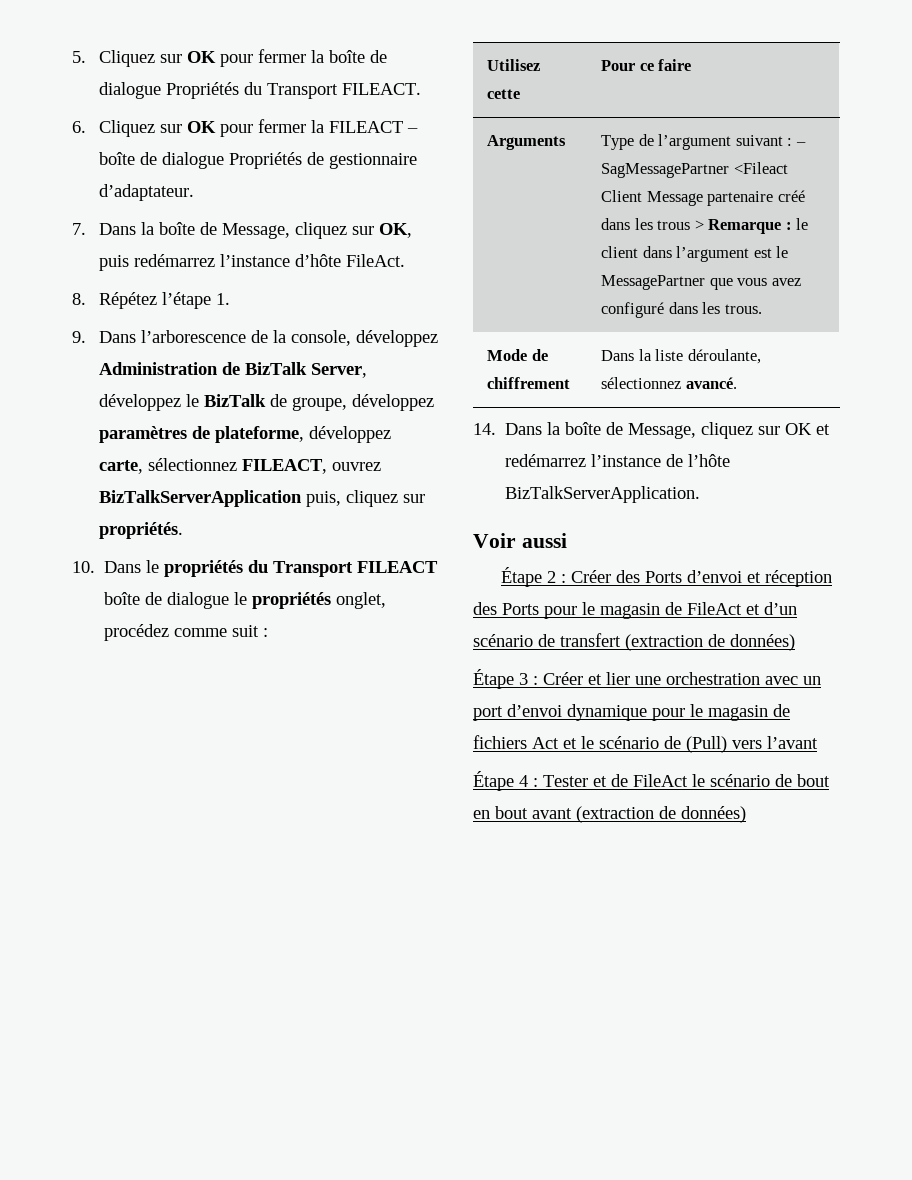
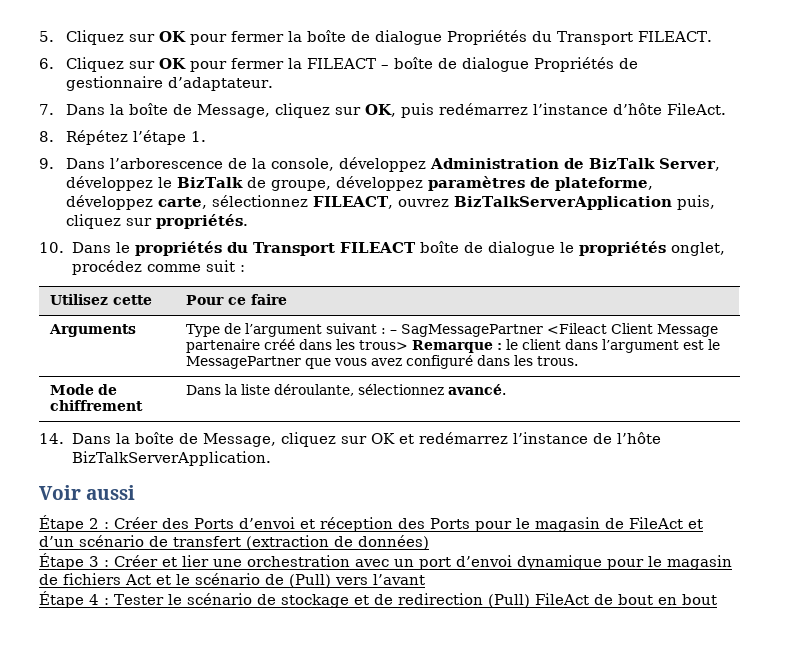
- Arguments | Type de l’argument suivant : – SagMessagePartner <Fileact Client Message partenaire créé dans les trous > Remarque : le client dans l’argument est le MessagePartner que vous avez configuré dans les trous.
+ Arguments | Type de l’argument suivant : – SagMessagePartner <Fileact Client Message partenaire créé dans les trous> Remarque : le client dans l’argument est le MessagePartner que vous avez configuré dans les trous.
- Étape 4 : Tester et de FileAct le scénario de bout en bout avant (extraction de données)
+ Étape 4 : Tester le scénario de stockage et de redirection (Pull) FileAct de bout en bout

